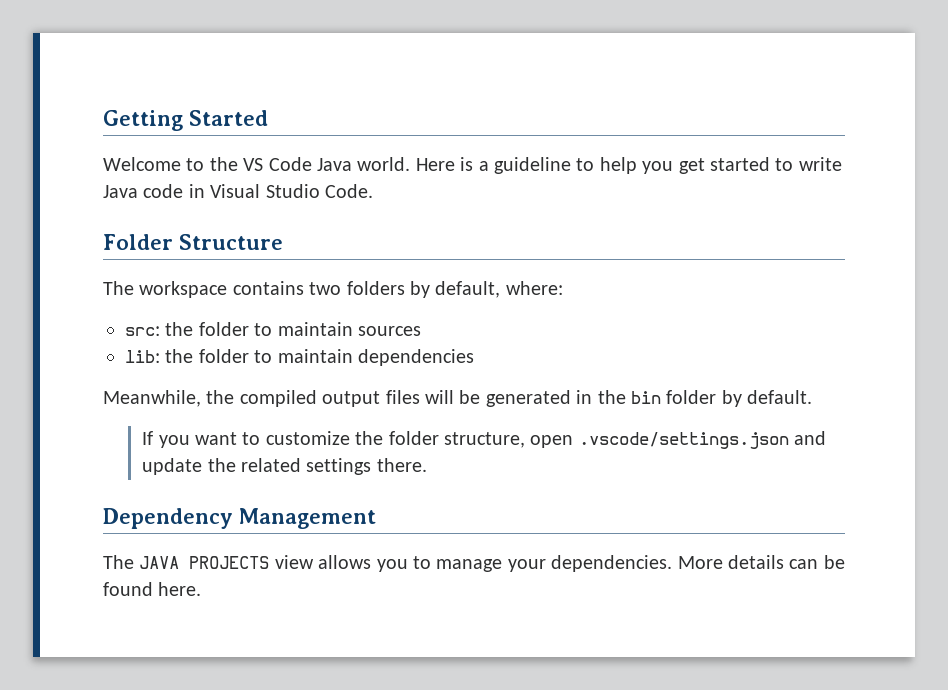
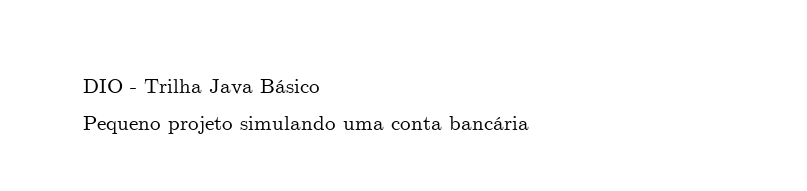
- Getting Started
- Welcome to the VS Code Java world. Here is a guideline to help you get started to write Java code in Visual Studio Code.
- Folder Structure
- The workspace contains two folders by default, where:
- src: the folder to maintain sources
- lib: the folder to maintain dependencies
- Meanwhile, the compiled output files will be generated in the bin folder by default.
- If you want to customize the folder structure, open .vscode/settings.json and update the related settings there.
- Dependency Management
- The JAVA PROJECTS view allows you to manage your dependencies. More details can be found here.
+ DIO - Trilha Java Básico
+ Pequeno projeto simulando uma conta bancária

